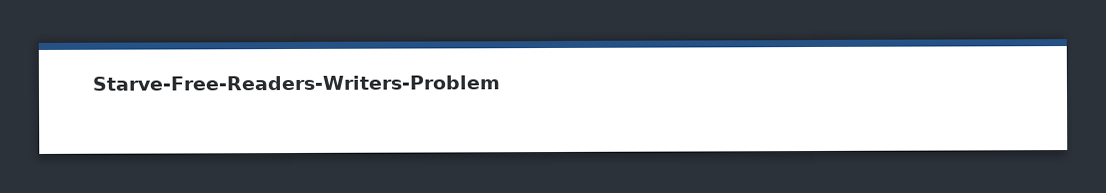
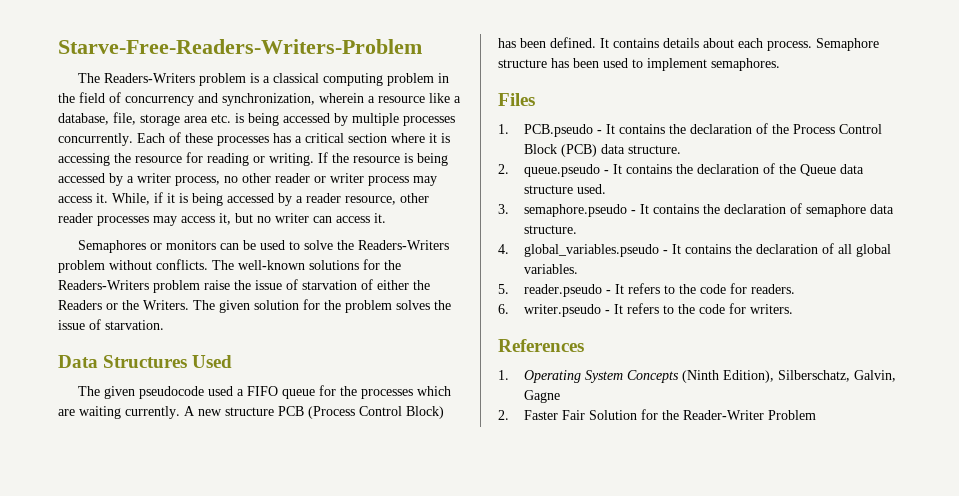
+ The Readers-Writers problem is a classical computing problem in the field of concurrency and synchronization, wherein a resource like a database, file, storage area etc. is being accessed by multiple processes concurrently. Each of these processes has a critical section where it is accessing the resource for reading or writing. If the resource is being accessed by a writer process, no other reader or writer process may access it. While, if it is being accessed by a reader resource, other reader processes may access it, but no writer can access it.
+ Semaphores or monitors can be used to solve the Readers-Writers problem without conflicts. The well-known solutions for the Readers-Writers problem raise the issue of starvation of either the Readers or the Writers. The given solution for the problem solves the issue of starvation.
+ Data Structures Used
+ The given pseudocode used a FIFO queue for the processes which are waiting currently. A new structure PCB (Process Control Block) has been defined. It contains details about each process. Semaphore structure has been used to implement semaphores.
+ Files
+ 1. PCB.pseudo - It contains the declaration of the Process Control Block (PCB) data structure.
+ 2. queue.pseudo - It contains the declaration of the Queue data structure used.
+ 3. semaphore.pseudo - It contains the declaration of semaphore data structure.
+ 4. global_variables.pseudo - It contains the declaration of all global variables.
+ 5. reader.pseudo - It refers to the code for readers.
+ 6. writer.pseudo - It refers to the code for writers.
+ References
+ 1. Operating System Concepts (Ninth Edition), Silberschatz, Galvin, Gagne
+ 2. Faster Fair Solution for the Reader-Writer Problem

